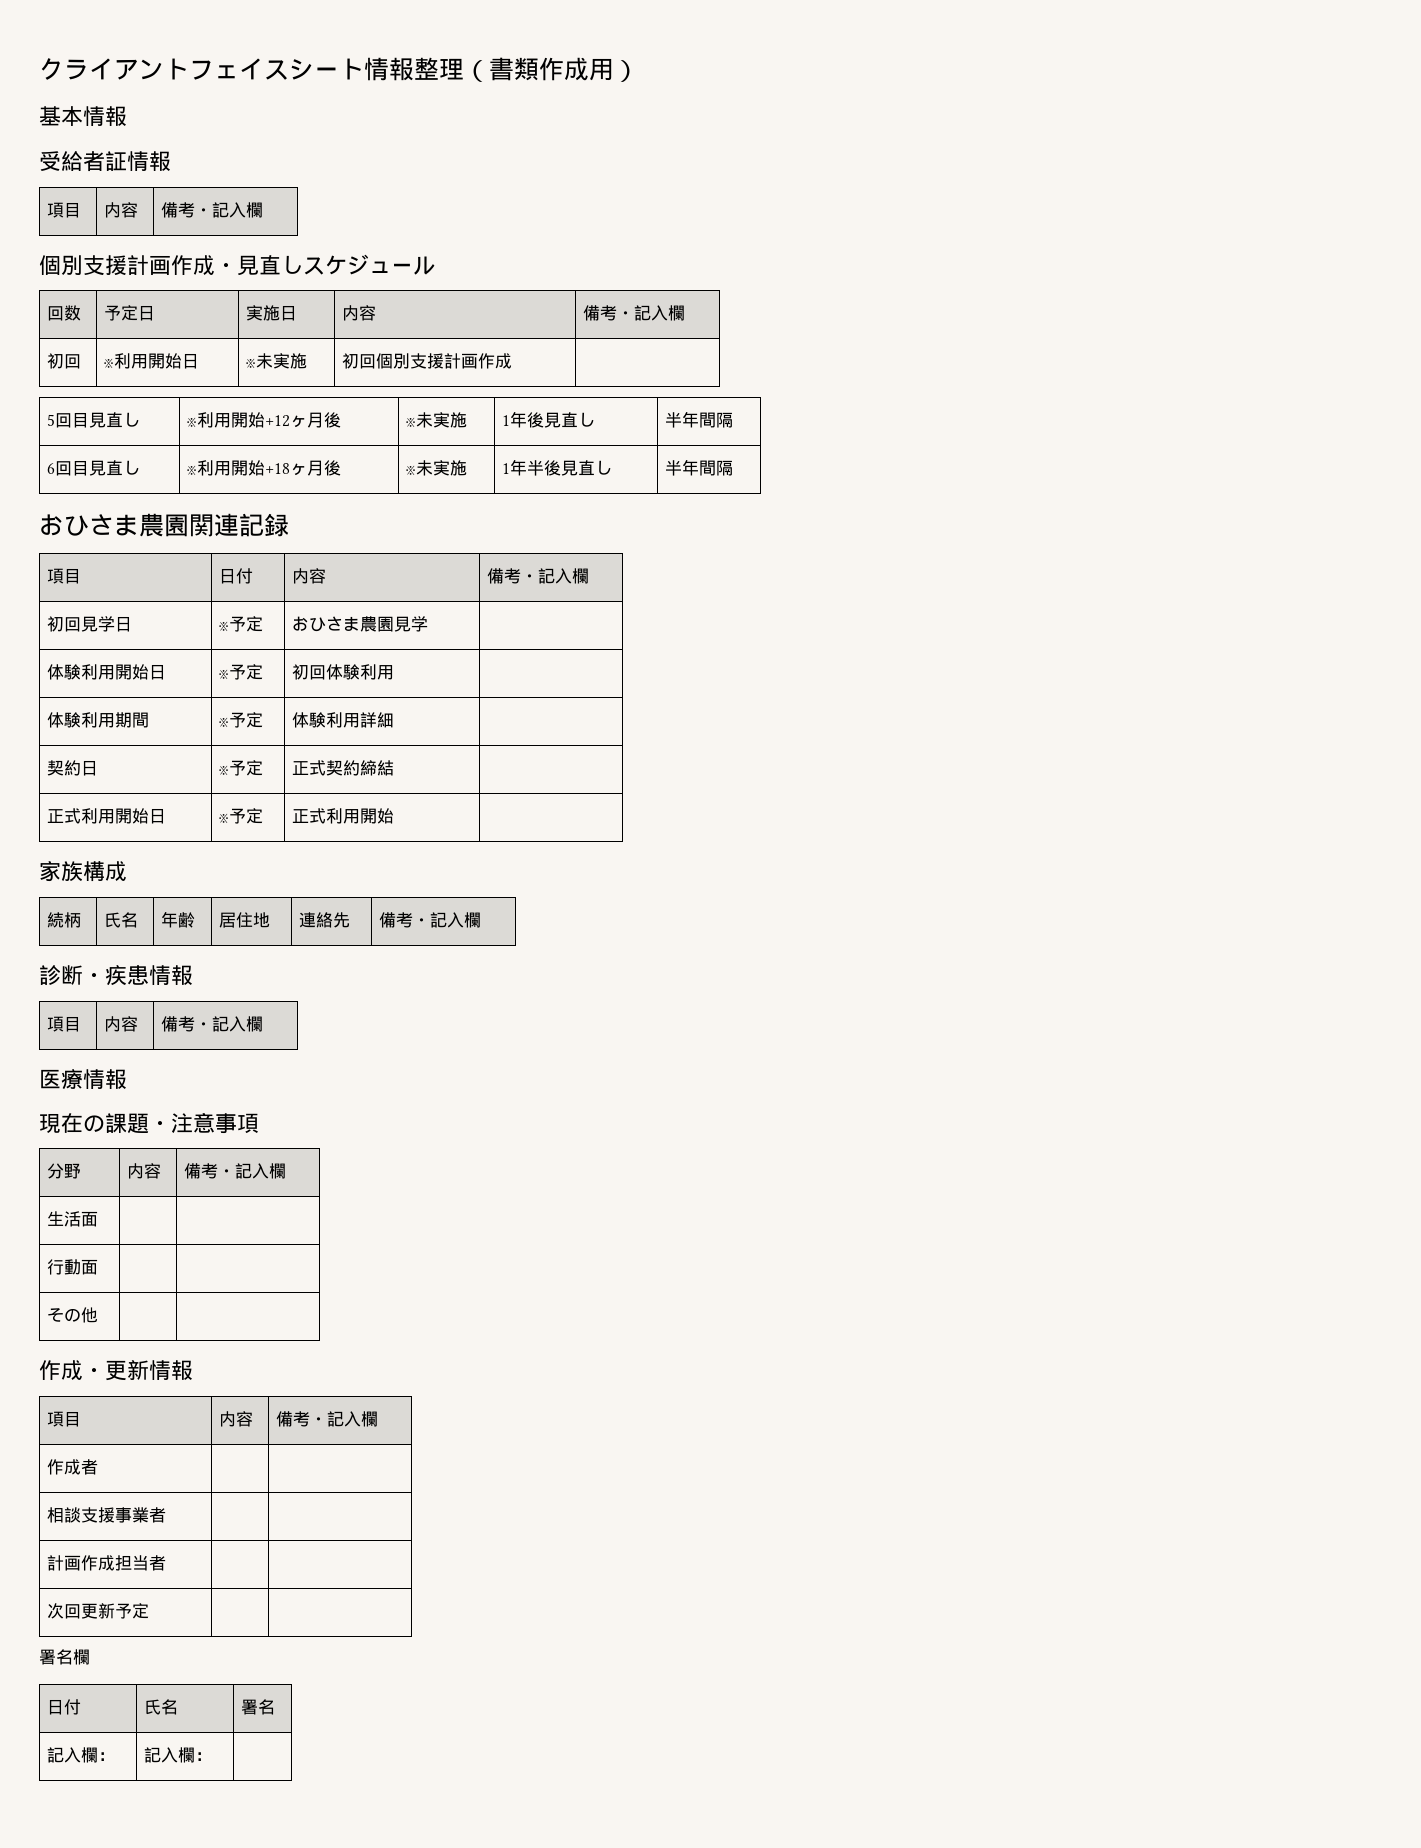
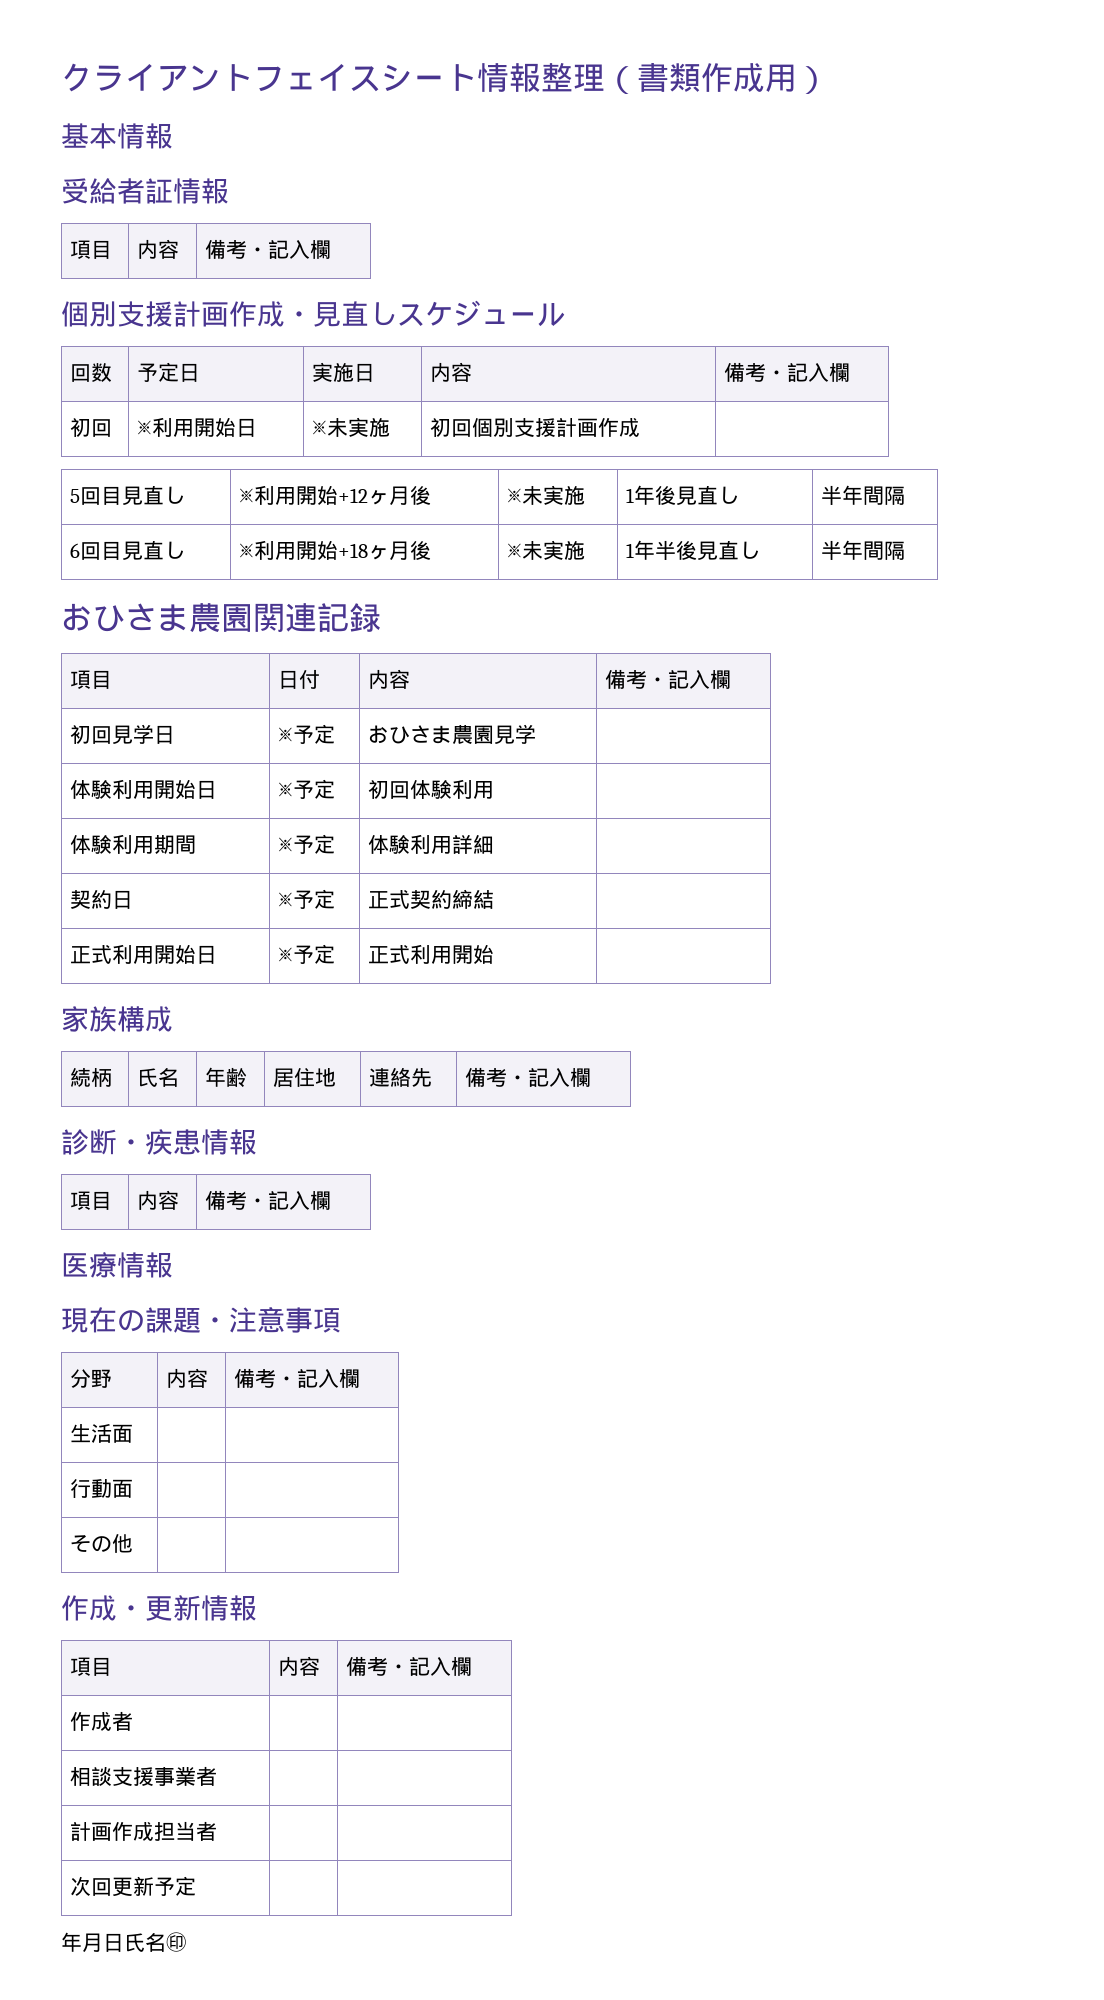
- 署名欄
- 日付 | 氏名 | 署名
- 記入欄： | 記入欄： |
+ 年月日氏名㊞

